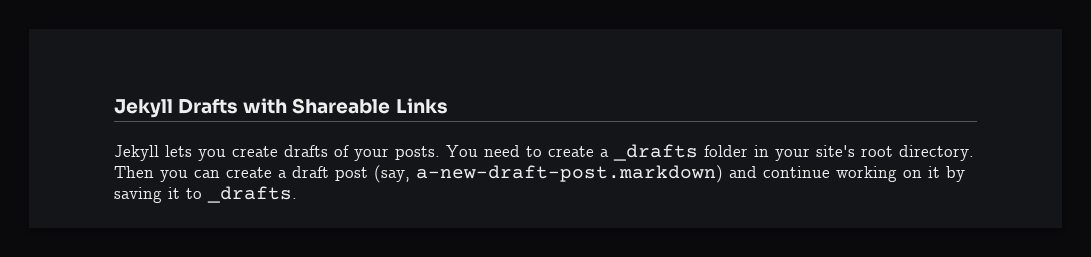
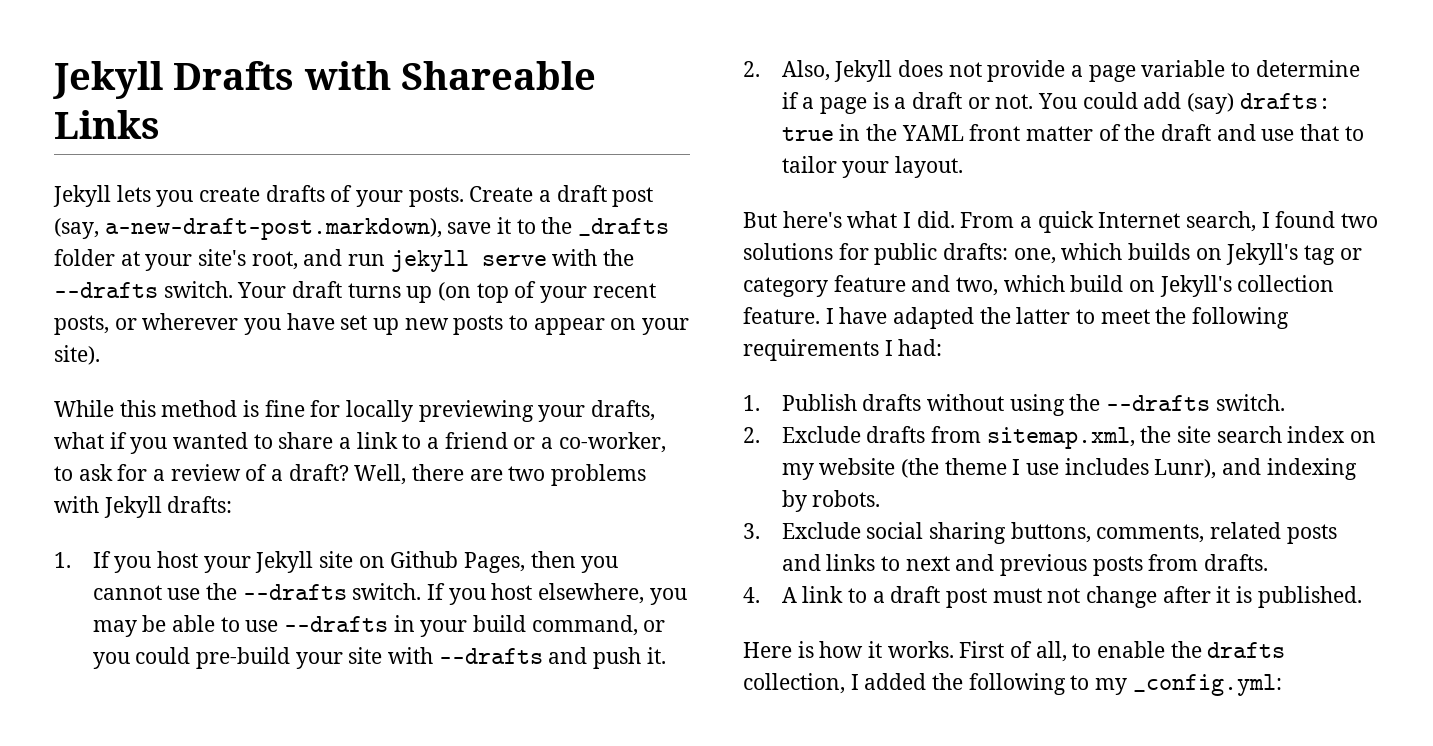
- You need to create a _drafts folder in your site's root directory. Then you can create a draft post (say, a-new-draft-post.markdown) and continue working on it by saving it to _drafts.
+ Create a draft post (say, a-new-draft-post.markdown), save it to the _drafts folder at your site's root, and run jekyll serve with the --drafts switch. Your draft turns up (on top of your recent posts, or wherever you have set up new posts to appear on your site).
+ While this method is fine for locally previewing your drafts, what if you wanted to share a link to a friend or a co-worker, to ask for a review of a draft? Well, there are two problems with Jekyll drafts:
+ 1. If you host your Jekyll site on Github Pages, then you cannot use the --drafts switch. If you host elsewhere, you may be able to use --drafts in your build command, or you could pre-build your site with --drafts and push it.
+ 2. Also, Jekyll does not provide a page variable to determine if a page is a draft or not. You could add (say) drafts: true in the YAML front matter of the draft and use that to tailor your layout.
+ But here's what I did. From a quick Internet search, I found two solutions for public drafts: one, which builds on Jekyll's tag or category feature and two, which build on Jekyll's collection feature. I have adapted the latter to meet the following requirements I had:
+ 1. Publish drafts without using the --drafts switch.
+ 2. Exclude drafts from sitemap.xml, the site search index on my website (the theme I use includes Lunr), and indexing by robots.
+ 3. Exclude social sharing buttons, comments, related posts and links to next and previous posts from drafts.
+ 4. A link to a draft post must not change after it is published.
+ Here is how it works. First of all, to enable the drafts collection, I added the following to my _config.yml:

